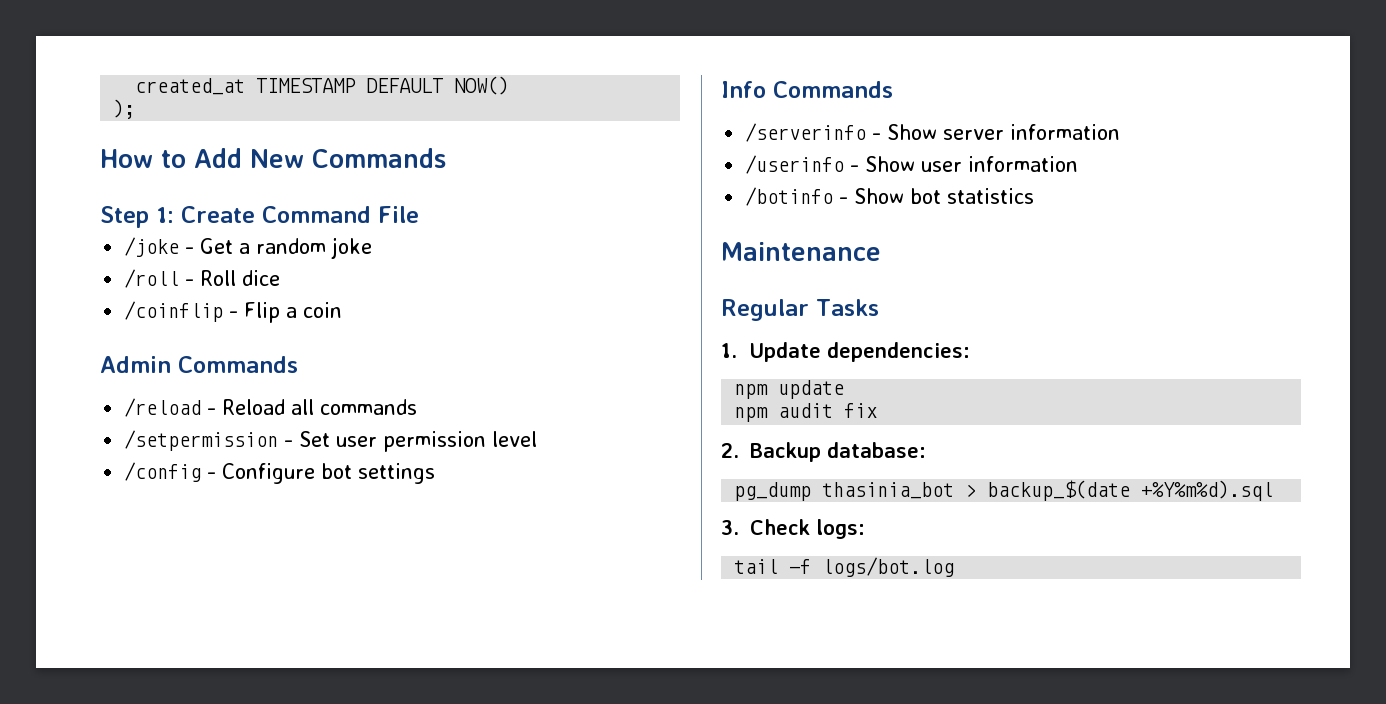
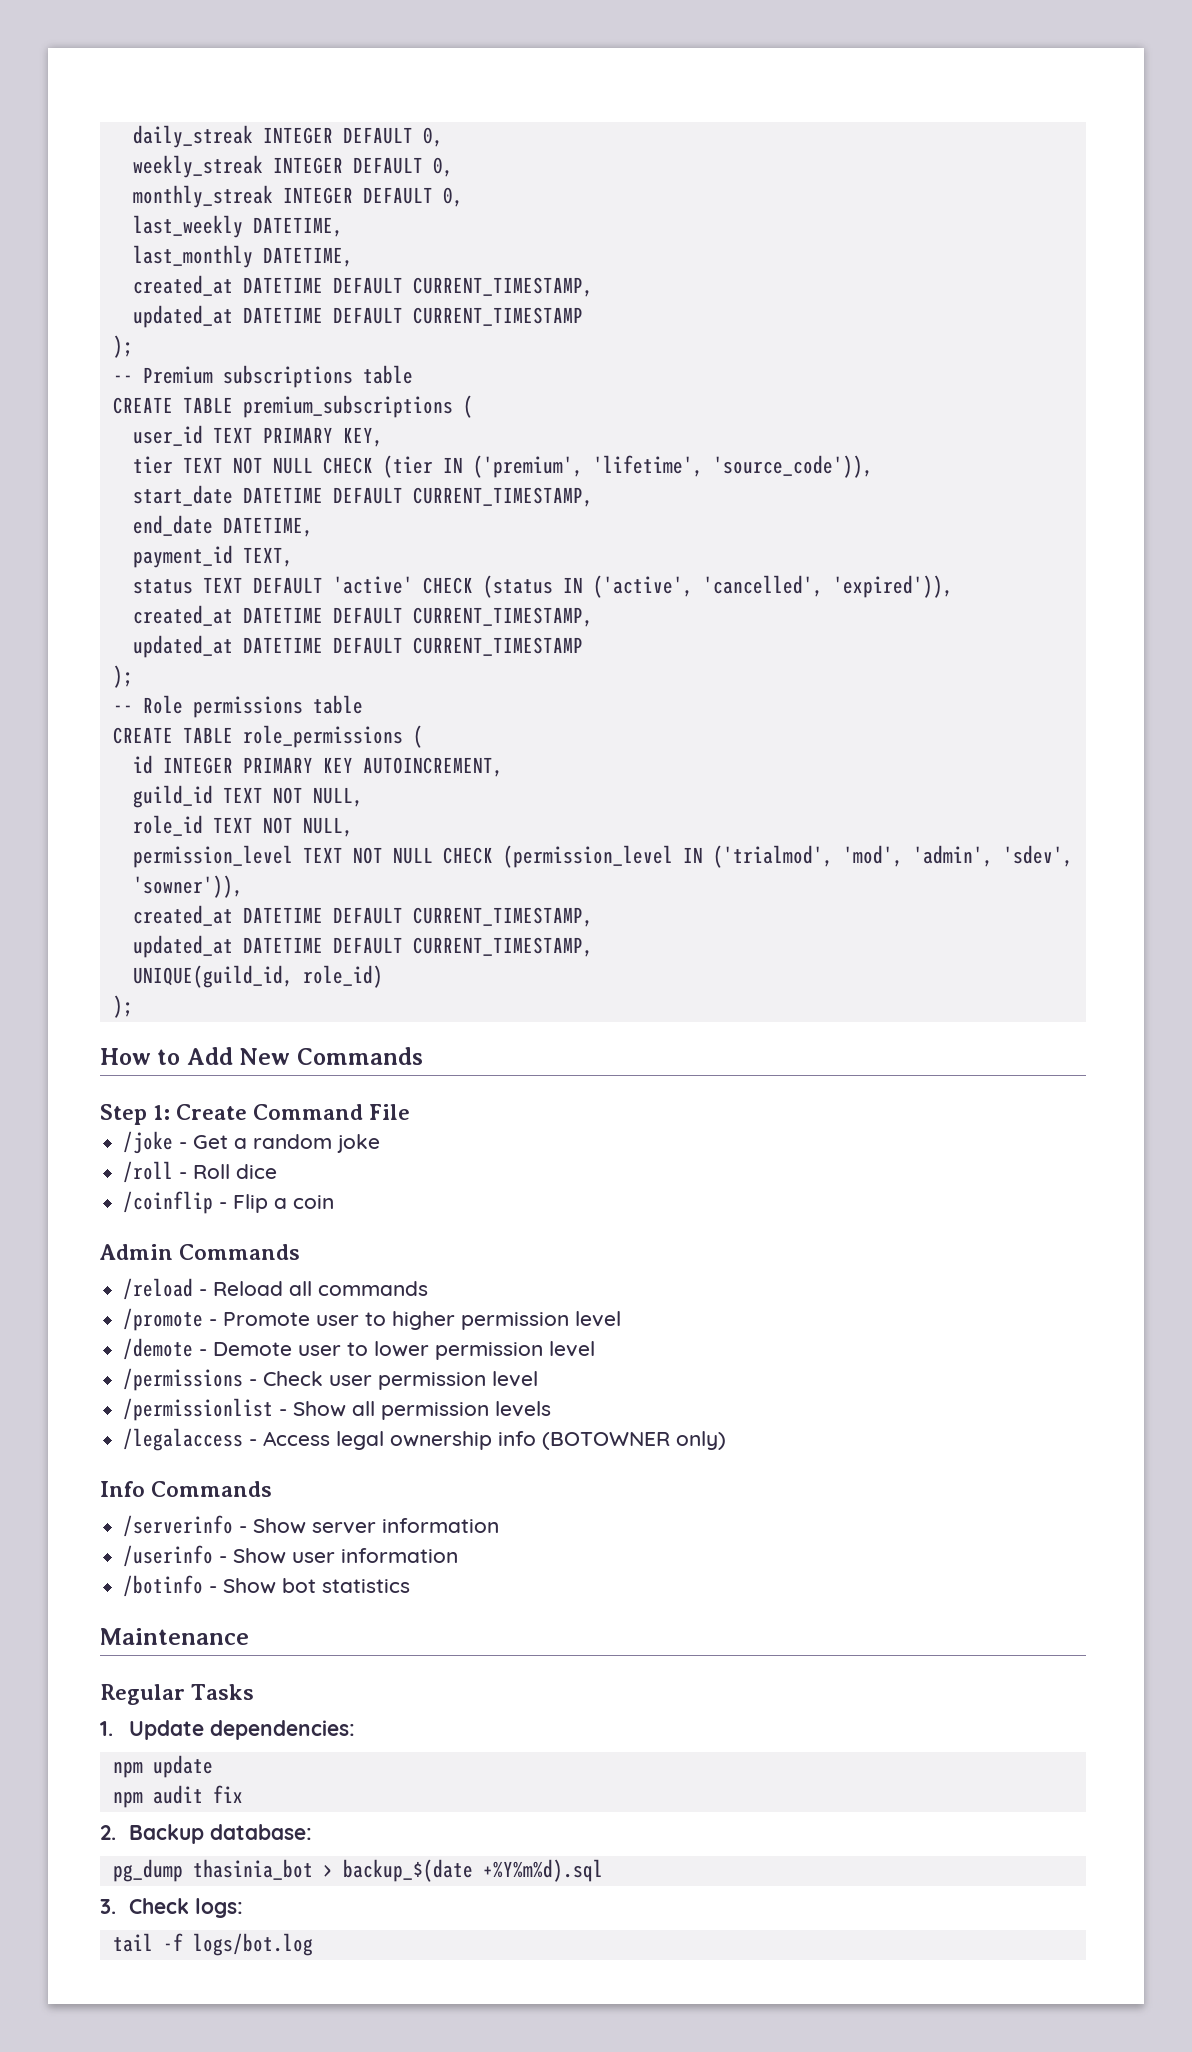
- created_at TIMESTAMP DEFAULT NOW()
+ daily_streak INTEGER DEFAULT 0,
+ weekly_streak INTEGER DEFAULT 0,
+ monthly_streak INTEGER DEFAULT 0,
+ last_weekly DATETIME,
+ last_monthly DATETIME,
+ created_at DATETIME DEFAULT CURRENT_TIMESTAMP,
+ updated_at DATETIME DEFAULT CURRENT_TIMESTAMP
+ );
+ -- Premium subscriptions table
+ CREATE TABLE premium_subscriptions (
+ user_id TEXT PRIMARY KEY,
+ tier TEXT NOT NULL CHECK (tier IN ('premium', 'lifetime', 'source_code')),
+ start_date DATETIME DEFAULT CURRENT_TIMESTAMP,
+ end_date DATETIME,
+ payment_id TEXT,
+ status TEXT DEFAULT 'active' CHECK (status IN ('active', 'cancelled', 'expired')),
+ created_at DATETIME DEFAULT CURRENT_TIMESTAMP,
+ updated_at DATETIME DEFAULT CURRENT_TIMESTAMP
+ );
+ -- Role permissions table
+ CREATE TABLE role_permissions (
+ id INTEGER PRIMARY KEY AUTOINCREMENT,
+ guild_id TEXT NOT NULL,
+ role_id TEXT NOT NULL,
+ permission_level TEXT NOT NULL CHECK (permission_level IN ('trialmod', 'mod', 'admin', 'sdev', 'sowner')),
+ created_at DATETIME DEFAULT CURRENT_TIMESTAMP,
+ updated_at DATETIME DEFAULT CURRENT_TIMESTAMP,
+ UNIQUE(guild_id, role_id)
- /setpermission - Set user permission level
- /config - Configure bot settings
+ /promote - Promote user to higher permission level
+ /demote - Demote user to lower permission level
+ /permissions - Check user permission level
+ /permissionlist - Show all permission levels
+ /legalaccess - Access legal ownership info (BOTOWNER only)

